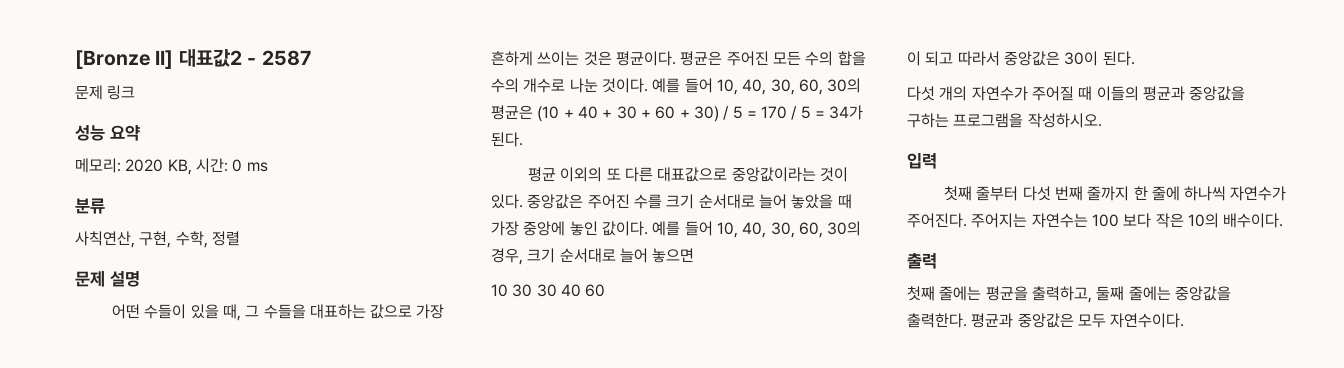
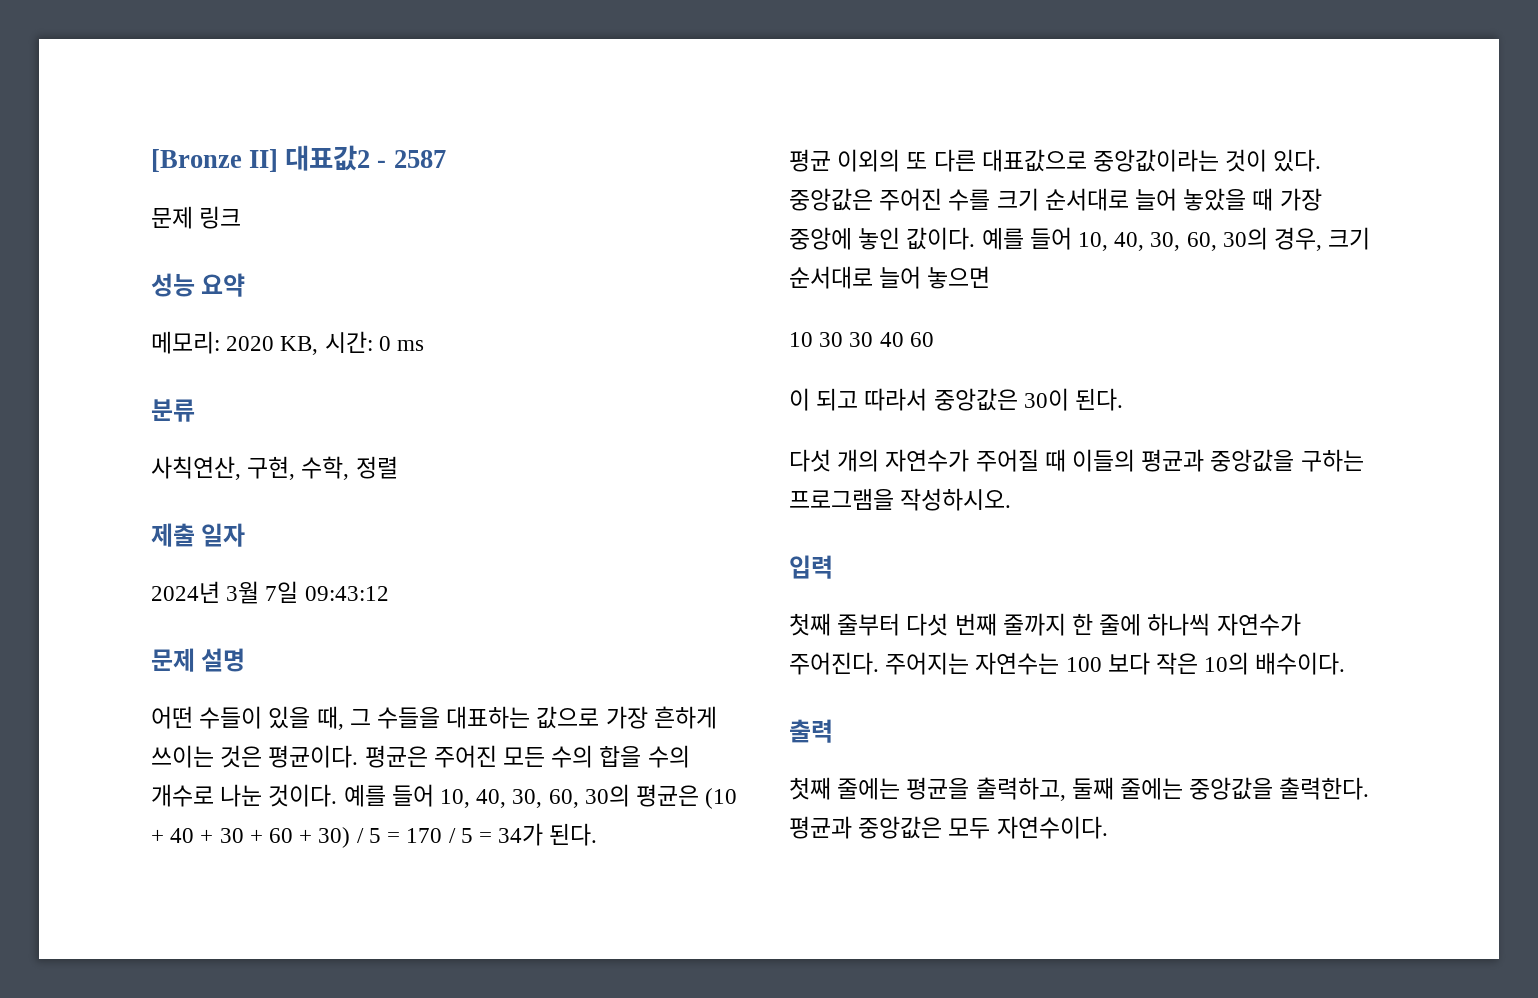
+ 제출 일자
+ 2024년 3월 7일 09:43:12

